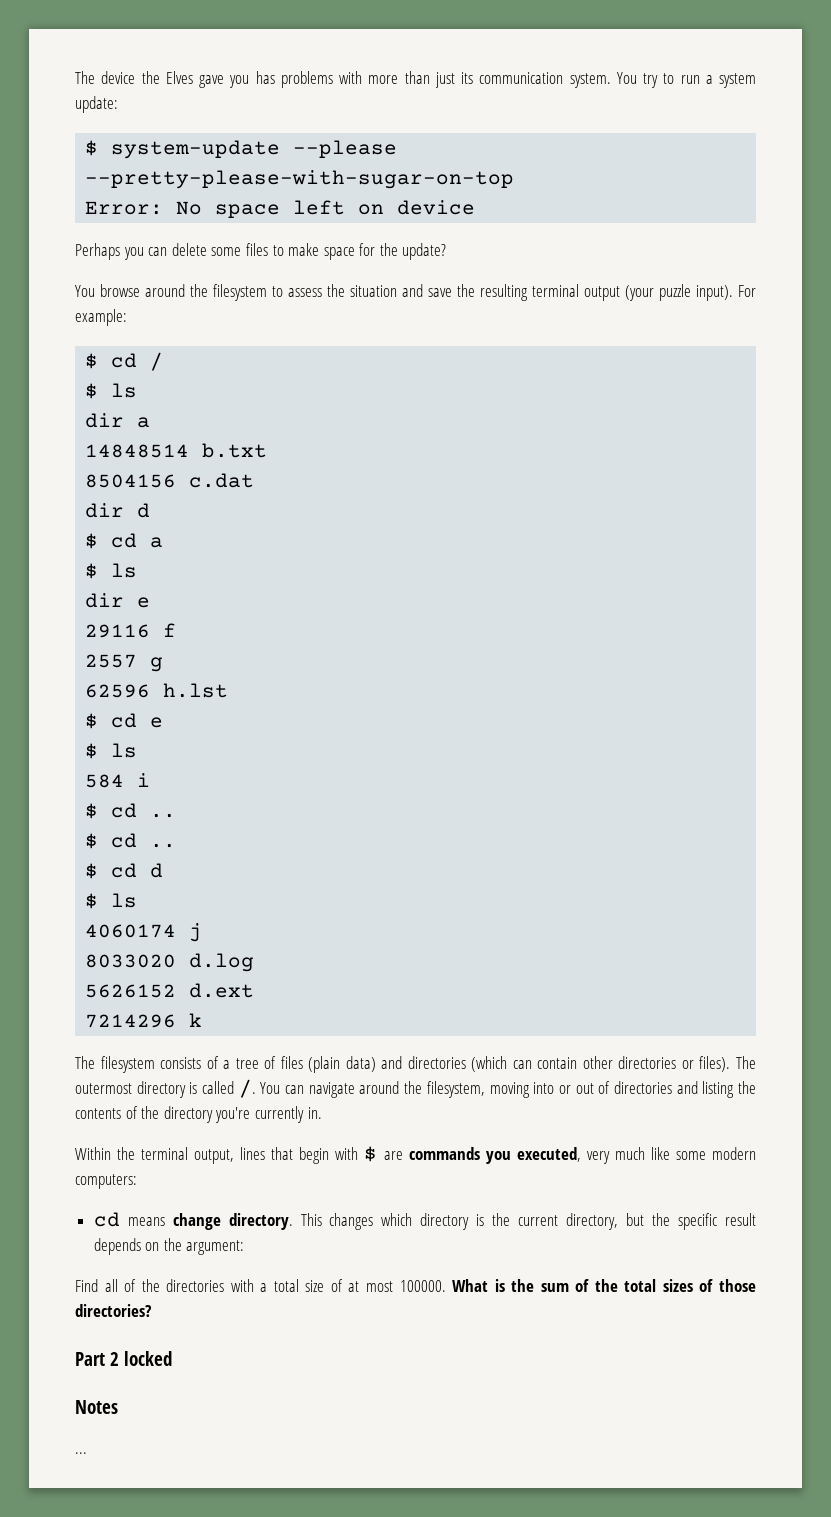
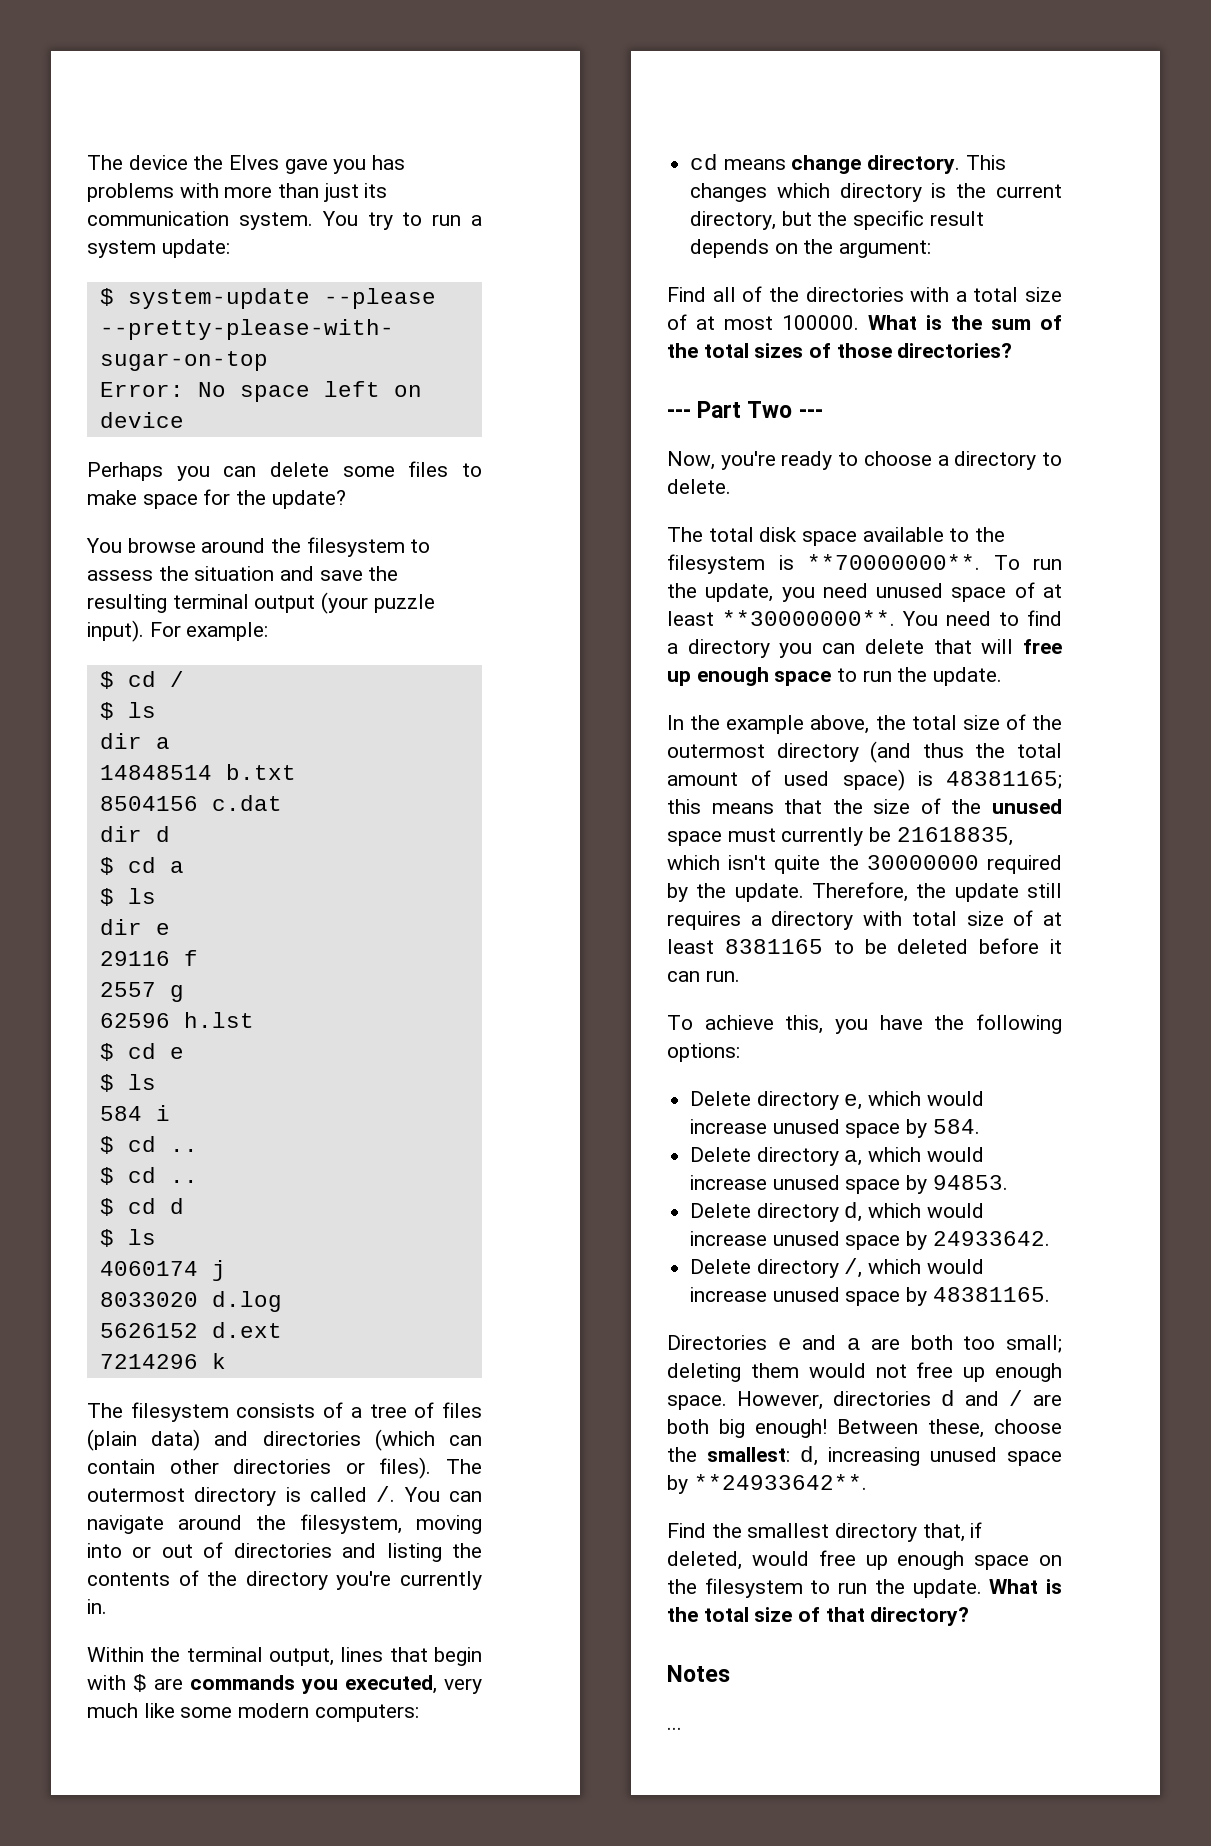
- Part 2 locked
+ --- Part Two ---
+ Now, you're ready to choose a directory to delete.
+ The total disk space available to the filesystem is **70000000**. To run the update, you need unused space of at least **30000000**. You need to find a directory you can delete that will free up enough space to run the update.
+ In the example above, the total size of the outermost directory (and thus the total amount of used space) is 48381165; this means that the size of the unused space must currently be 21618835, which isn't quite the 30000000 required by the update. Therefore, the update still requires a directory with total size of at least 8381165 to be deleted before it can run.
+ To achieve this, you have the following options:
+ Delete directory e, which would increase unused space by 584.
+ Delete directory a, which would increase unused space by 94853.
+ Delete directory d, which would increase unused space by 24933642.
+ Delete directory /, which would increase unused space by 48381165.
+ Directories e and a are both too small; deleting them would not free up enough space. However, directories d and / are both big enough! Between these, choose the smallest: d, increasing unused space by **24933642**.
+ Find the smallest directory that, if deleted, would free up enough space on the filesystem to run the update. What is the total size of that directory?

